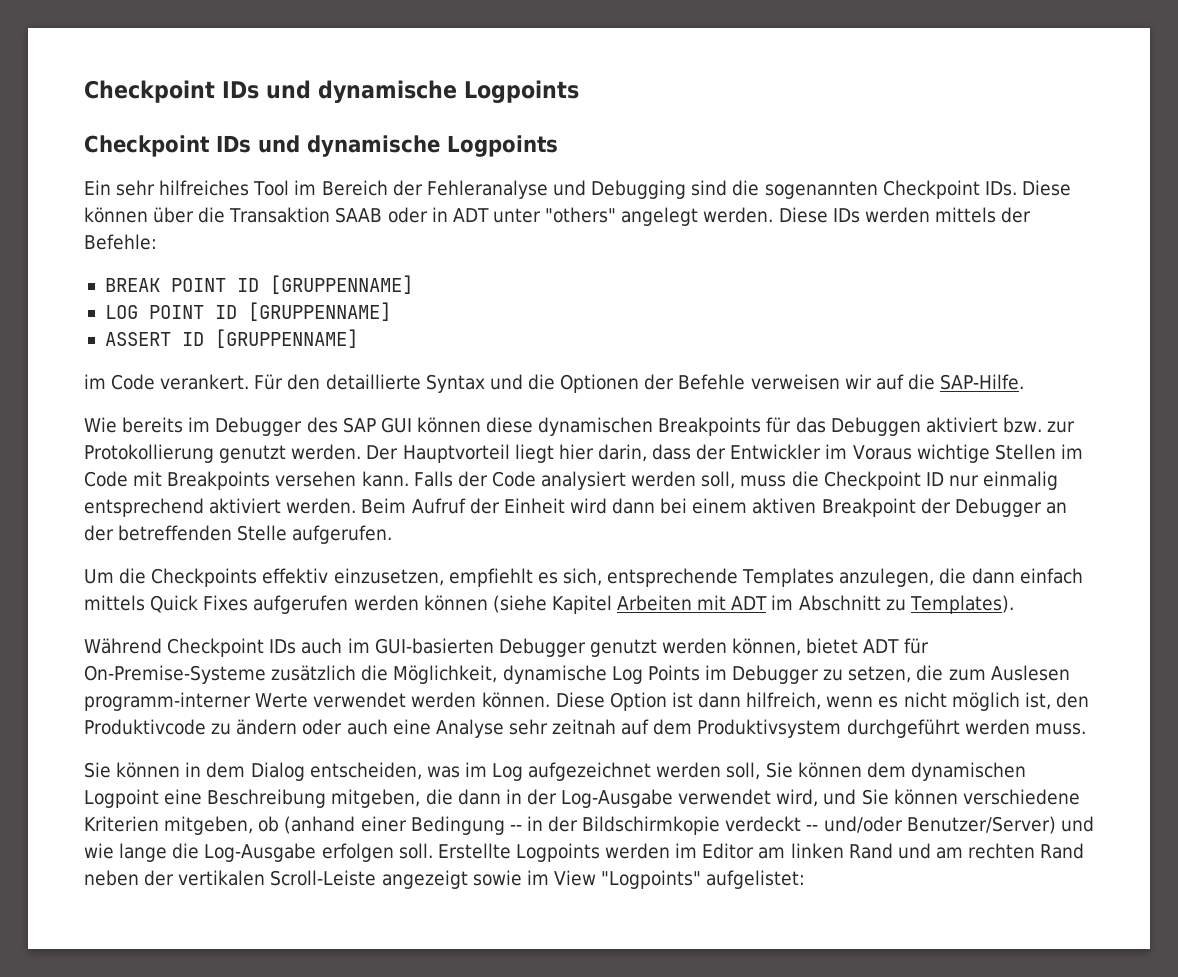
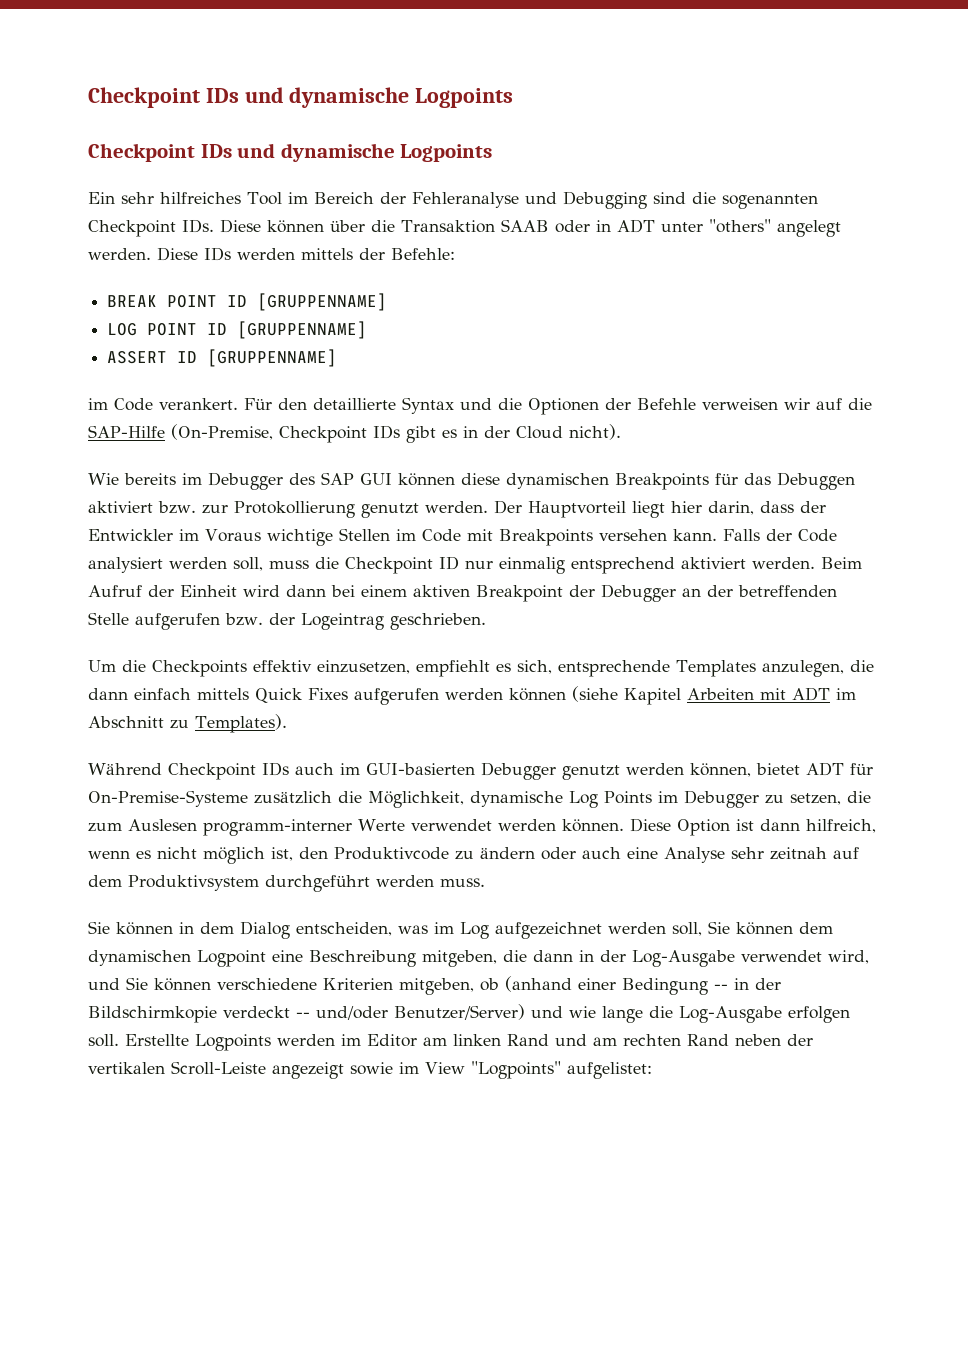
- Für den detaillierte Syntax und die Optionen der Befehle verweisen wir auf die SAP-Hilfe.
+ Für den detaillierte Syntax und die Optionen der Befehle verweisen wir auf die SAP-Hilfe (On-Premise, Checkpoint IDs gibt es in der Cloud nicht).
- Beim Aufruf der Einheit wird dann bei einem aktiven Breakpoint der Debugger an der betreffenden Stelle aufgerufen.
+ Beim Aufruf der Einheit wird dann bei einem aktiven Breakpoint der Debugger an der betreffenden Stelle aufgerufen bzw. der Logeintrag geschrieben.

